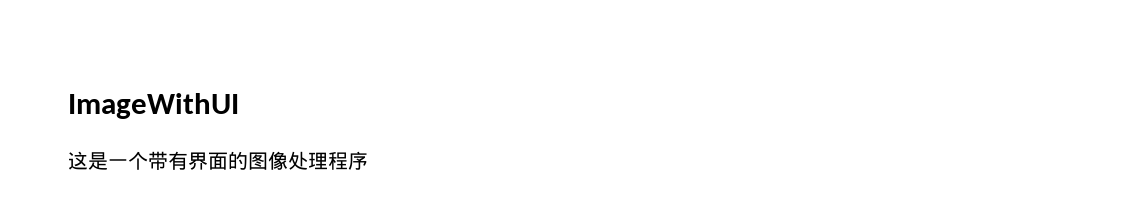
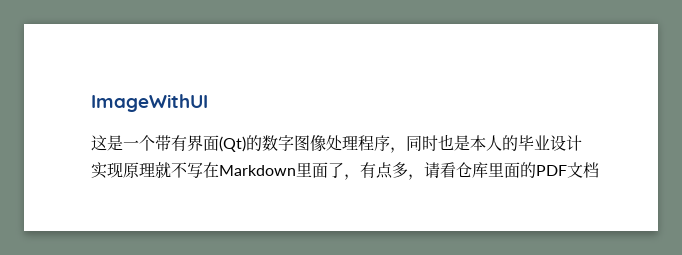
- 这是一个带有界面的图像处理程序
+ 这是一个带有界面(Qt)的数字图像处理程序，同时也是本人的毕业设计
+ 实现原理就不写在Markdown里面了，有点多，请看仓库里面的PDF文档

